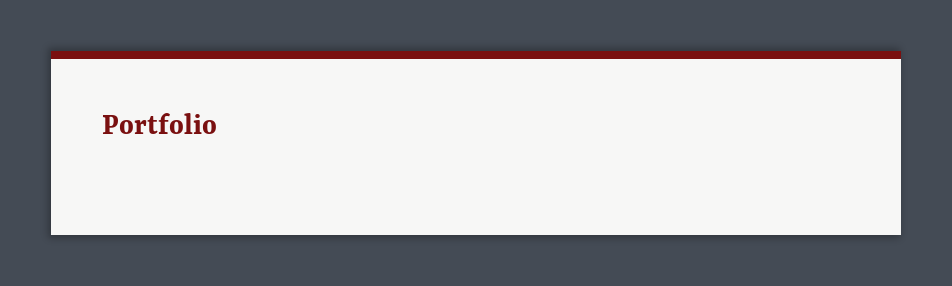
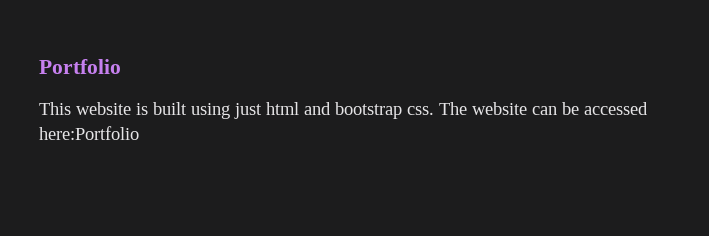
+ This website is built using just html and bootstrap css. The website can be accessed here:Portfolio

